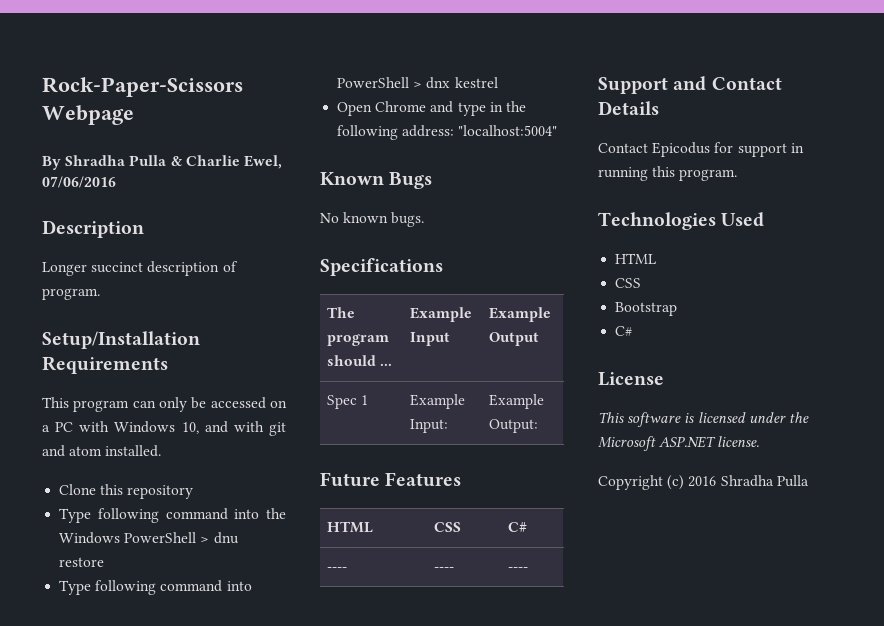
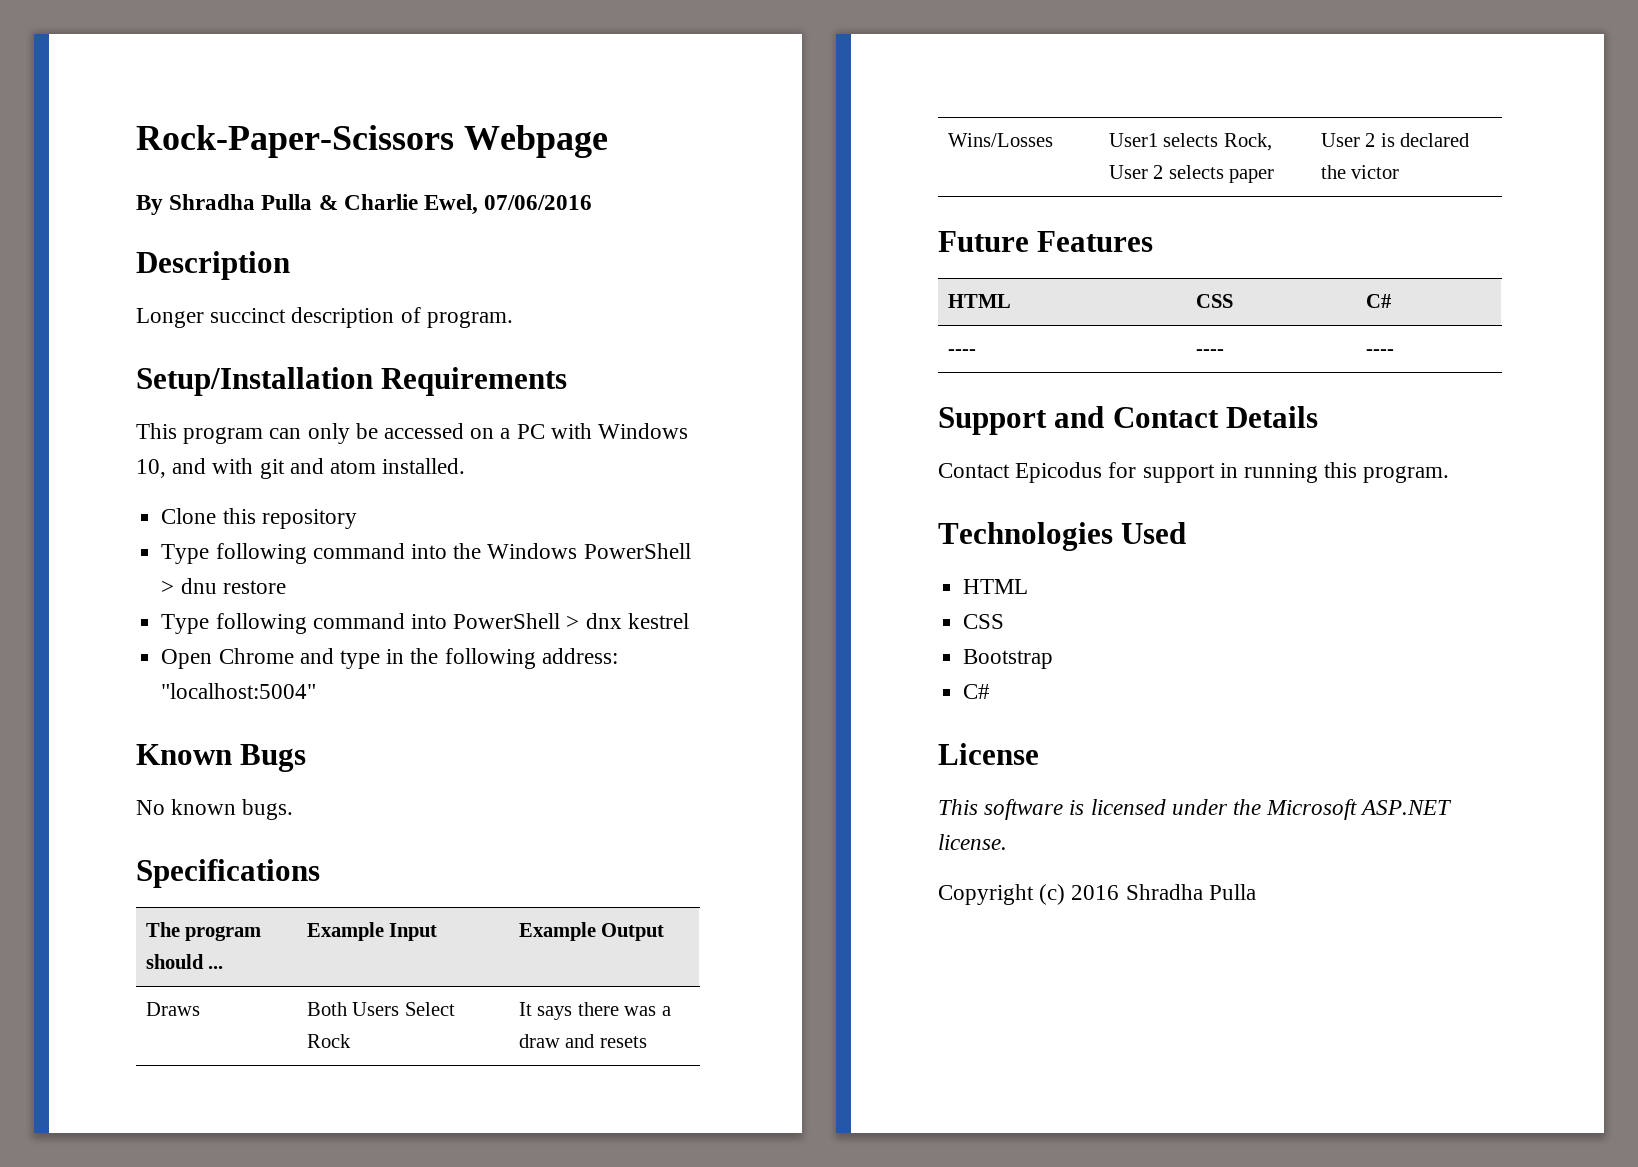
- Spec 1 | Example Input: | Example Output:
+ Draws | Both Users Select Rock | It says there was a draw and resets
+ Wins/Losses | User1 selects Rock, User 2 selects paper | User 2 is declared the victor

